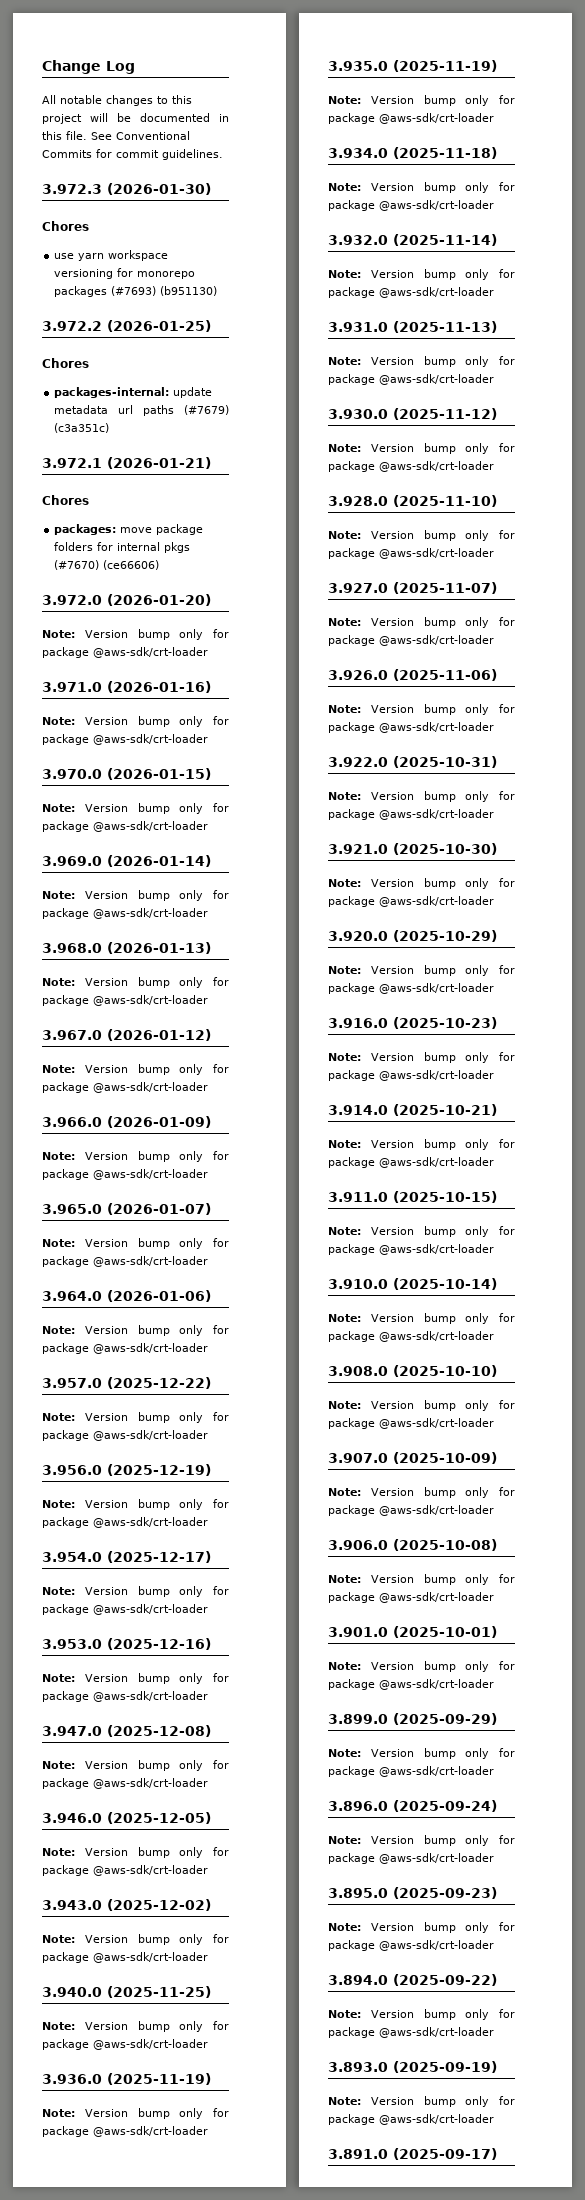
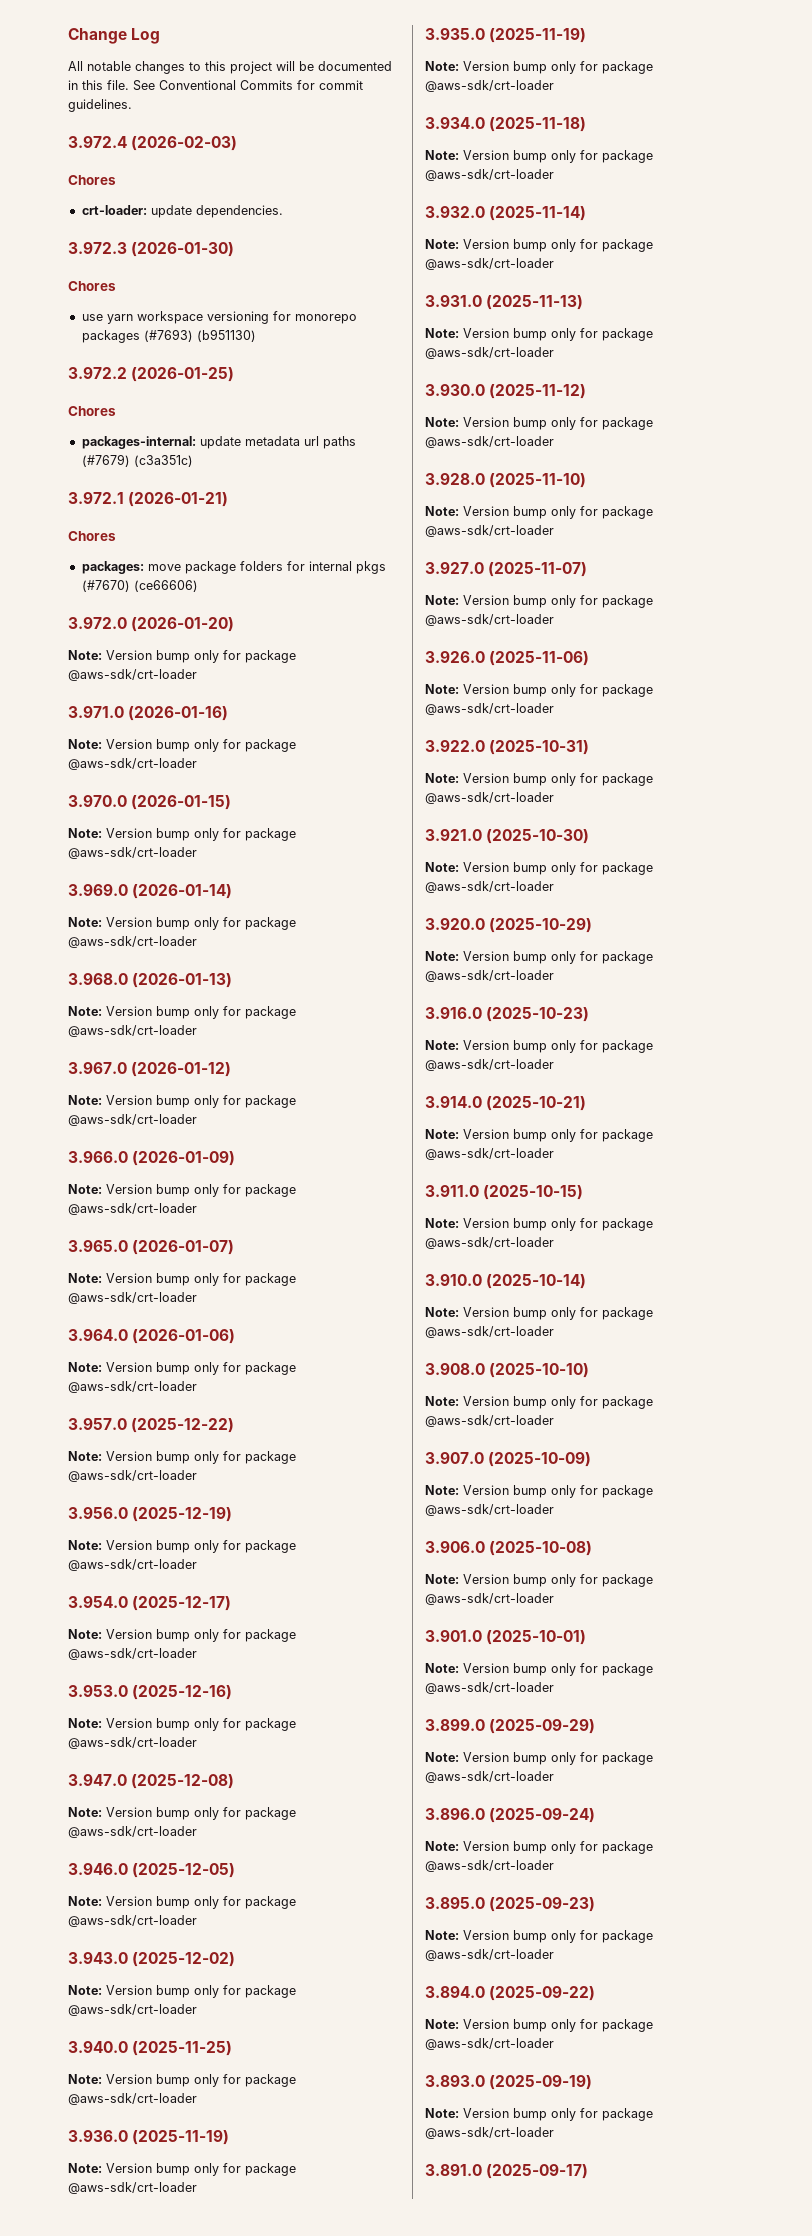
+ 3.972.4 (2026-02-03)
+ Chores
+ crt-loader: update dependencies.

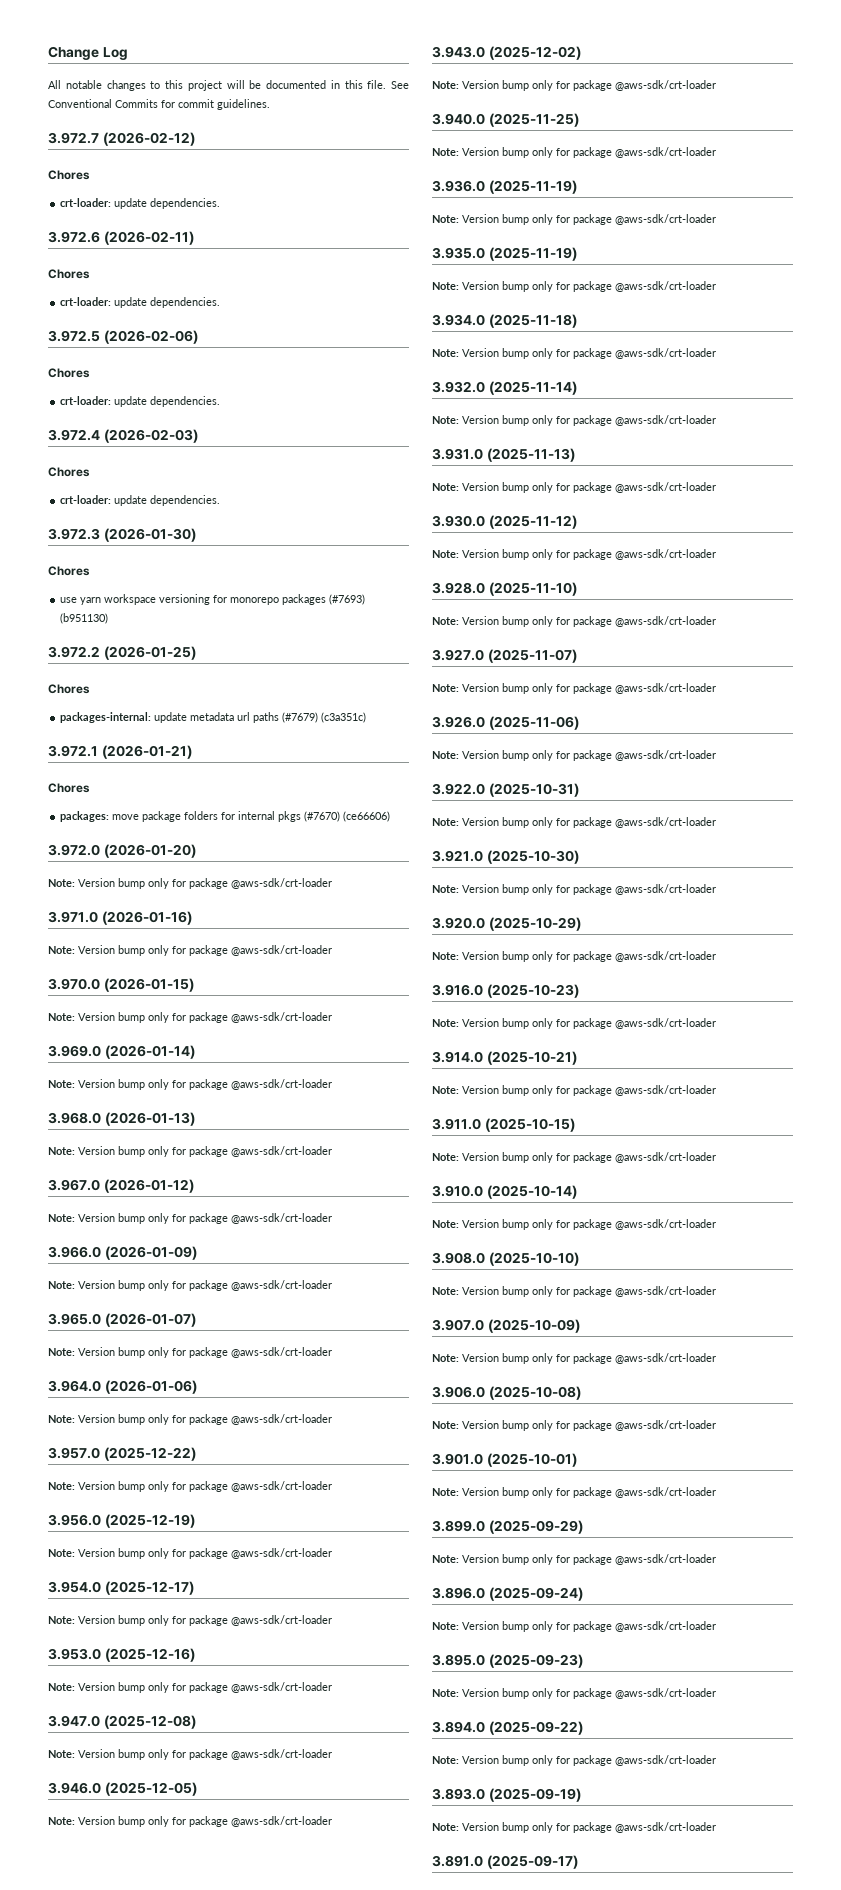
+ 3.972.7 (2026-02-12)
+ Chores
+ crt-loader: update dependencies.
+ 3.972.6 (2026-02-11)
+ Chores
+ crt-loader: update dependencies.
+ 3.972.5 (2026-02-06)
+ Chores
+ crt-loader: update dependencies.

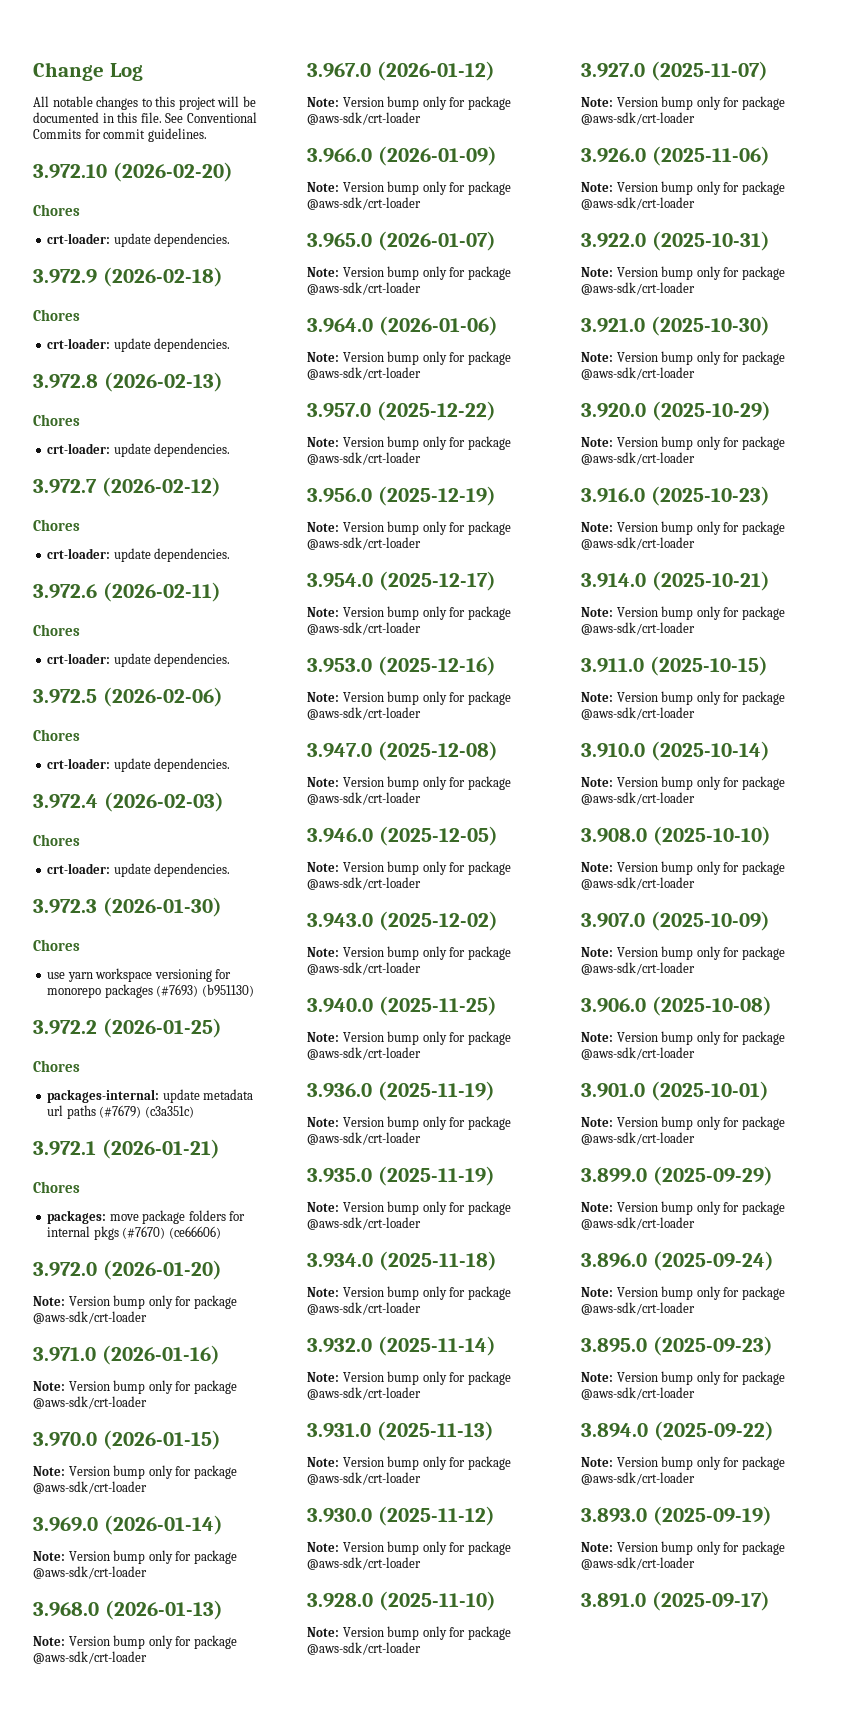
+ 3.972.10 (2026-02-20)
+ Chores
+ crt-loader: update dependencies.
+ 3.972.9 (2026-02-18)
+ Chores
+ crt-loader: update dependencies.
+ 3.972.8 (2026-02-13)
+ Chores
+ crt-loader: update dependencies.

